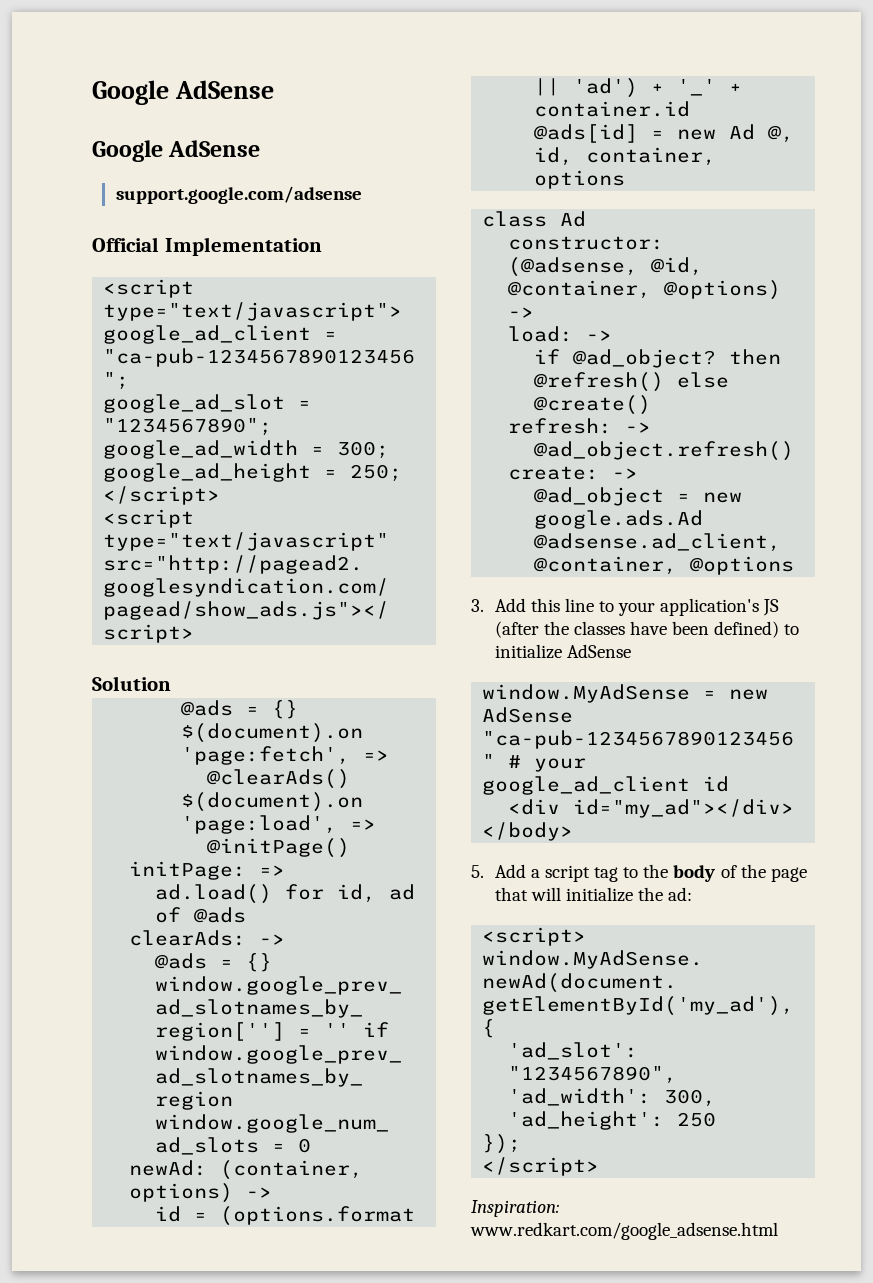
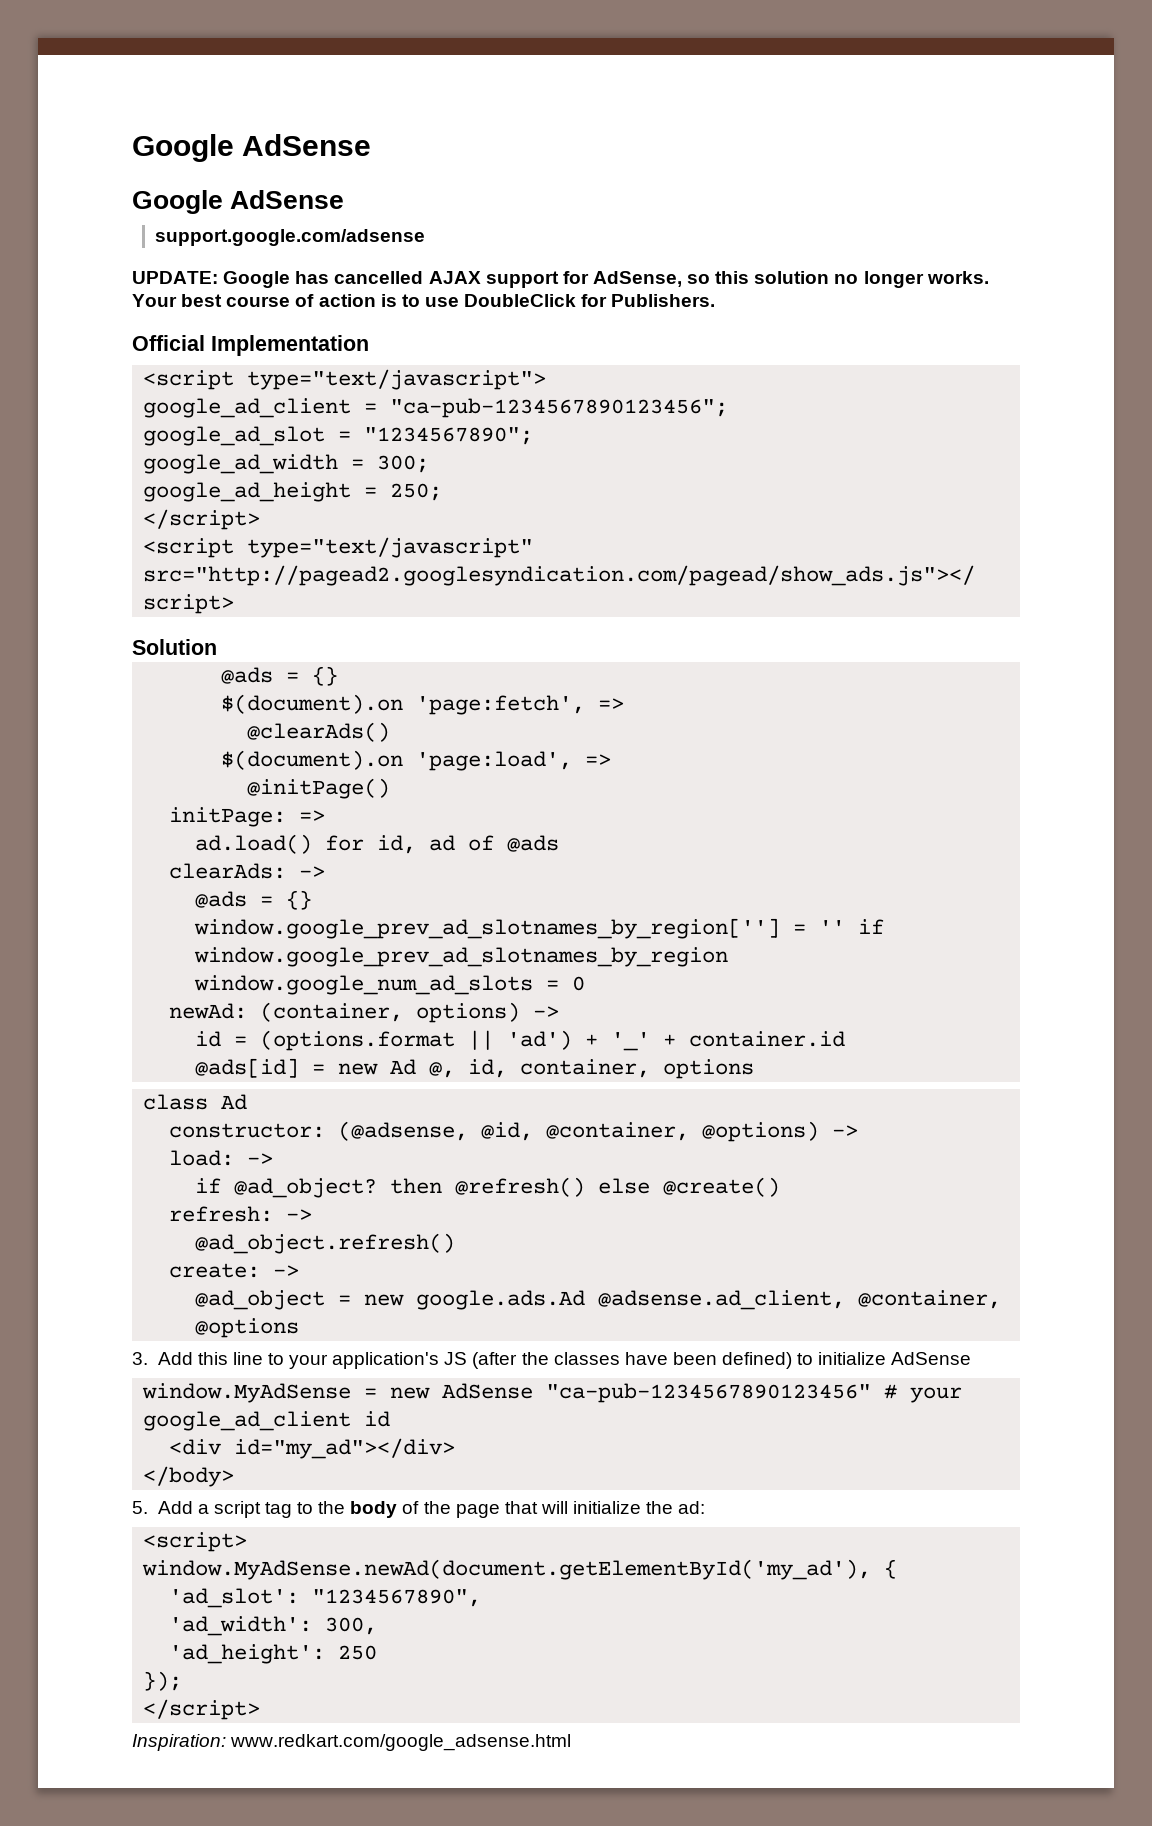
+ UPDATE: Google has cancelled AJAX support for AdSense, so this solution no longer works. Your best course of action is to use DoubleClick for Publishers.

